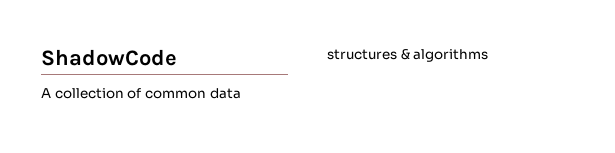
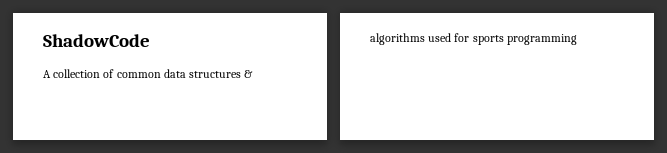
- A collection of common data structures & algorithms
+ A collection of common data structures & algorithms used for sports programming

